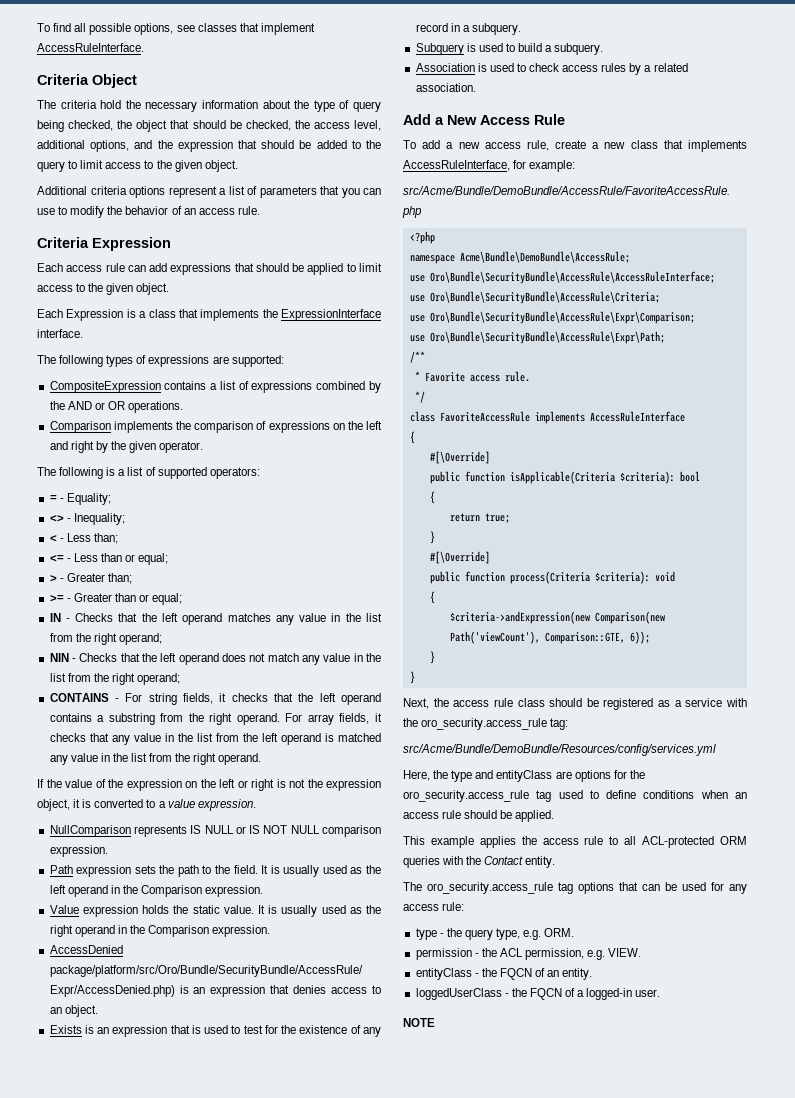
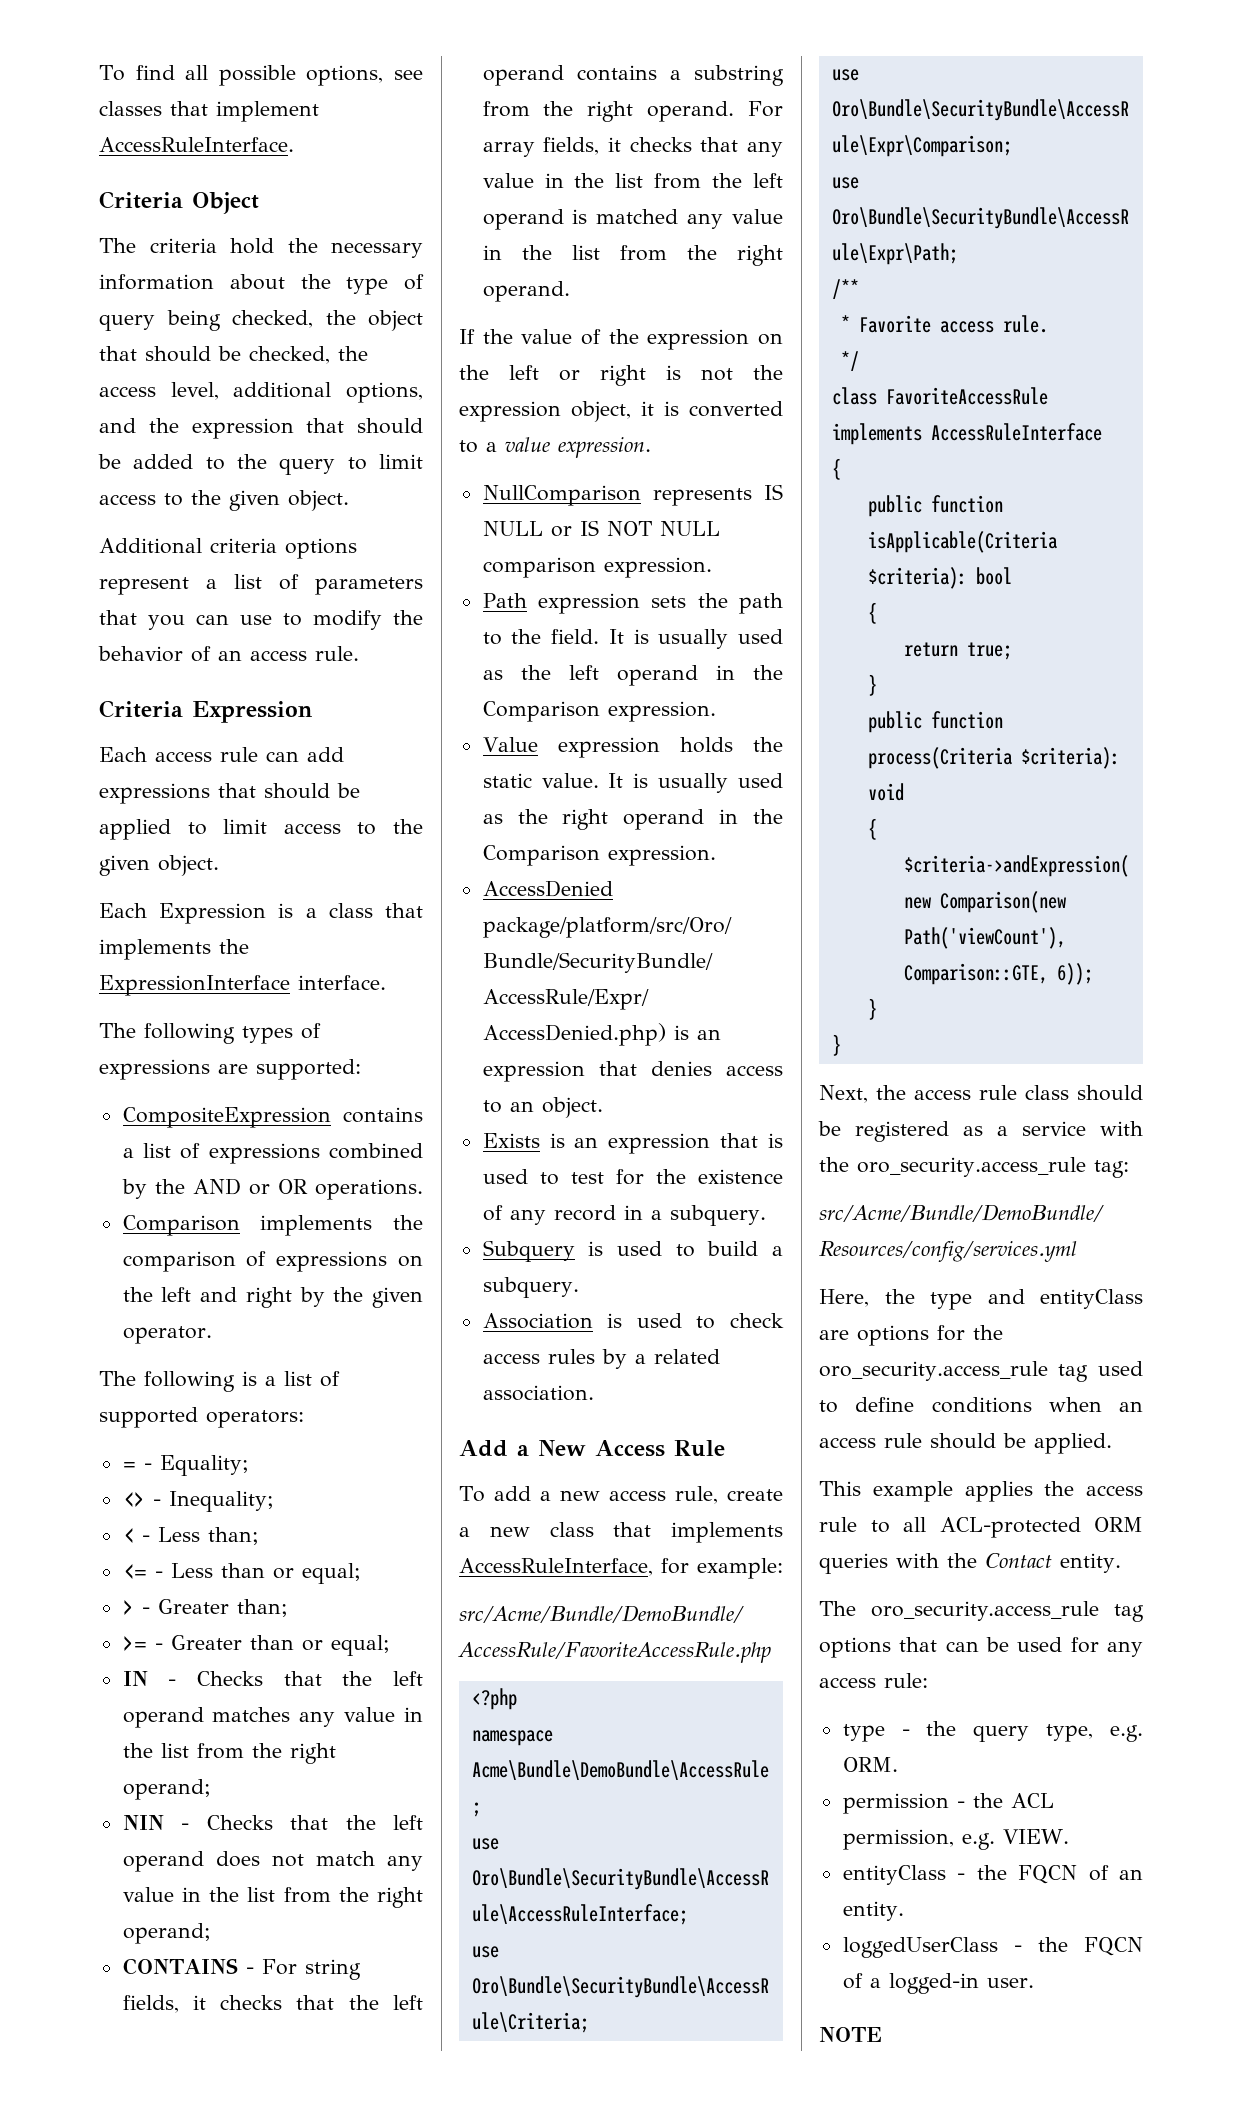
  class FavoriteAccessRule implements AccessRuleInterface
  {
- #[\Override]
  return true;
  }
- #[\Override]

